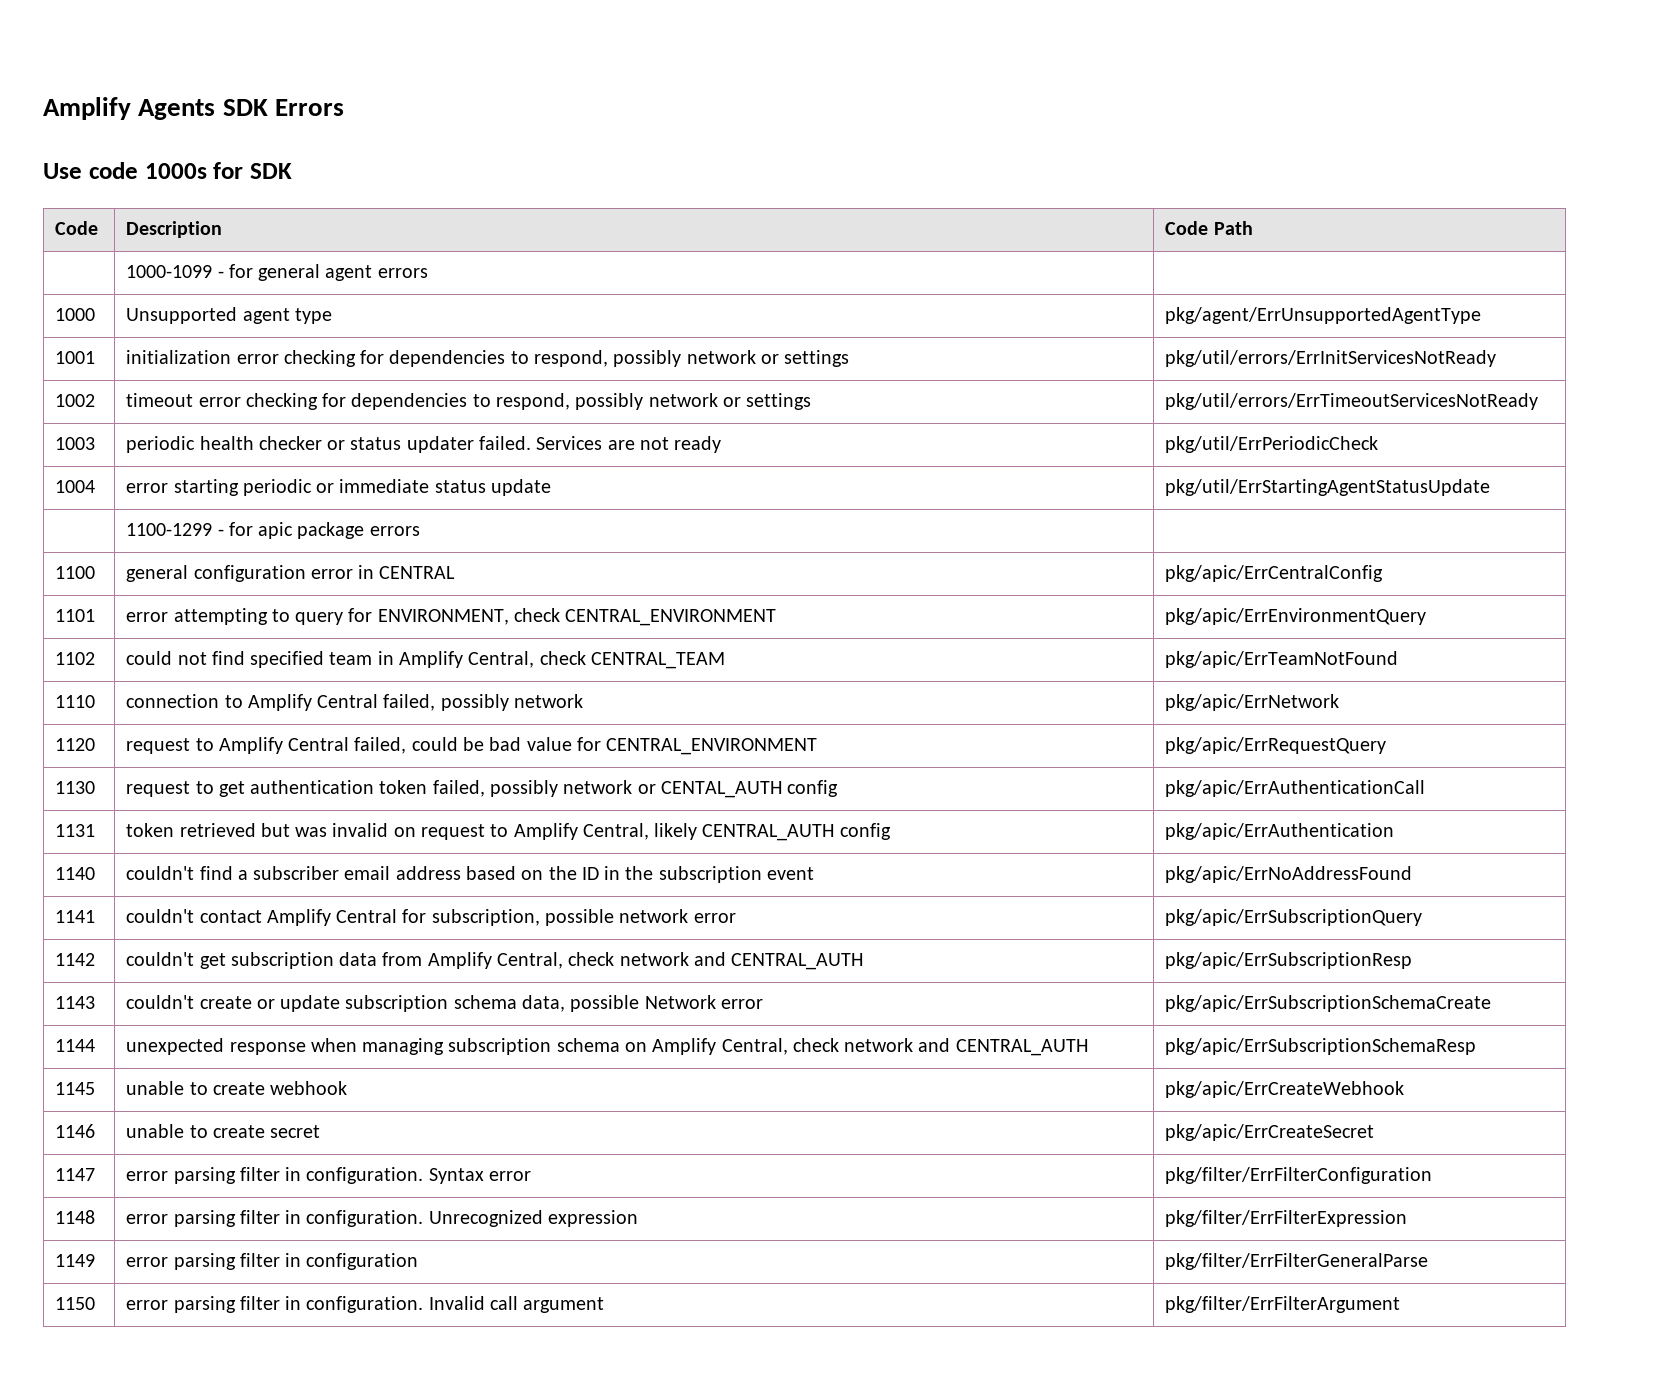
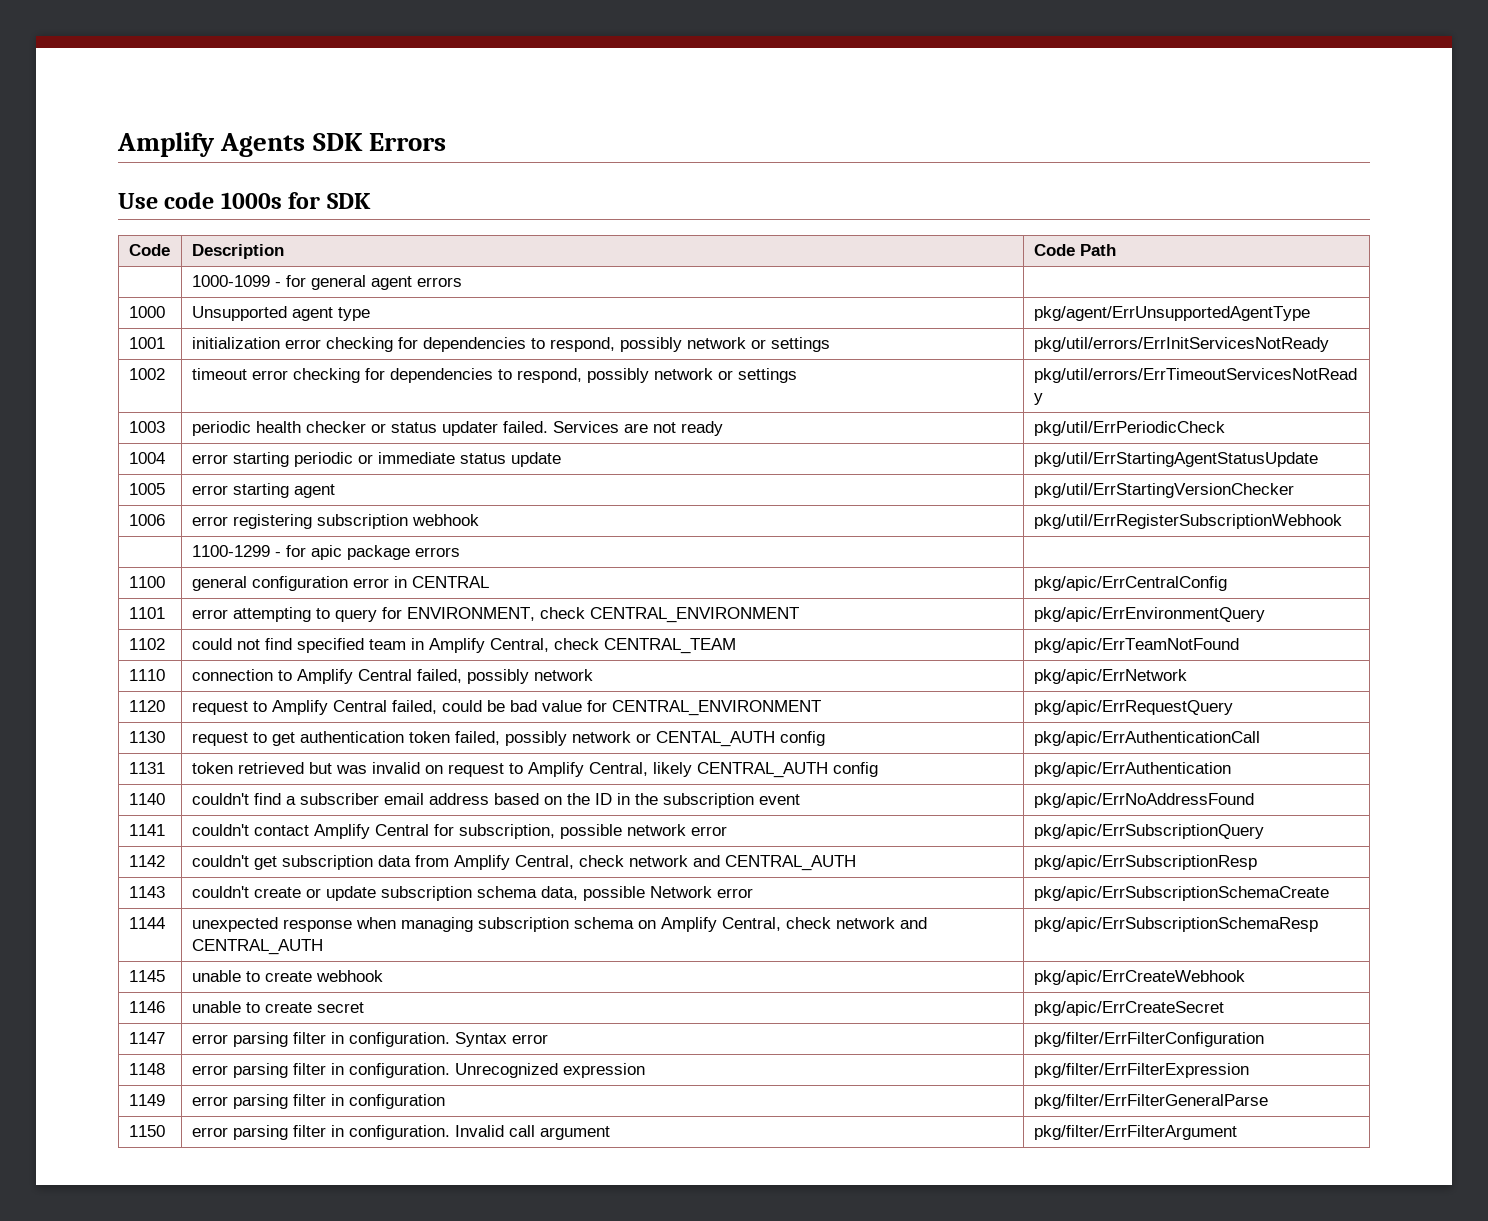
+ 1005 | error starting agent | pkg/util/ErrStartingVersionChecker
+ 1006 | error registering subscription webhook | pkg/util/ErrRegisterSubscriptionWebhook

